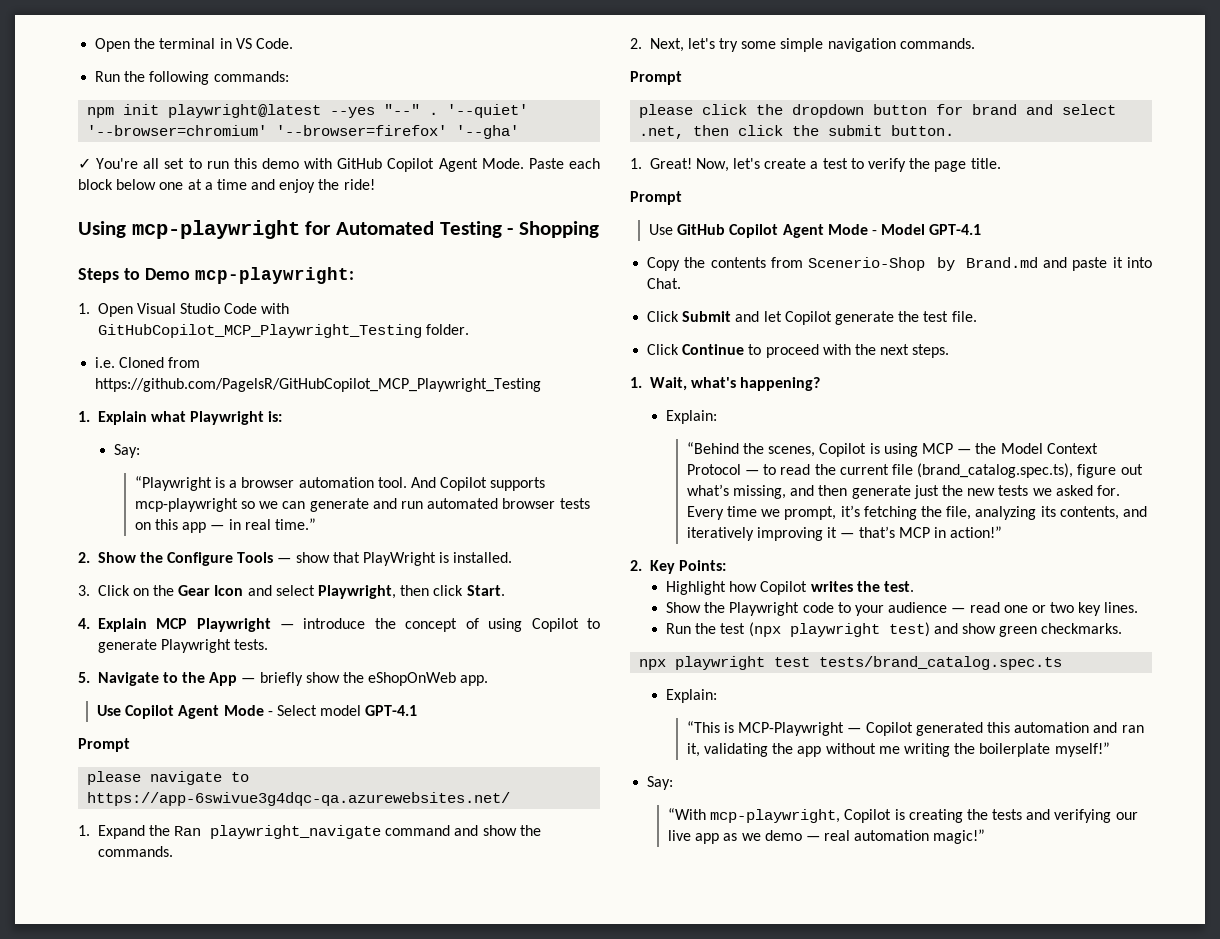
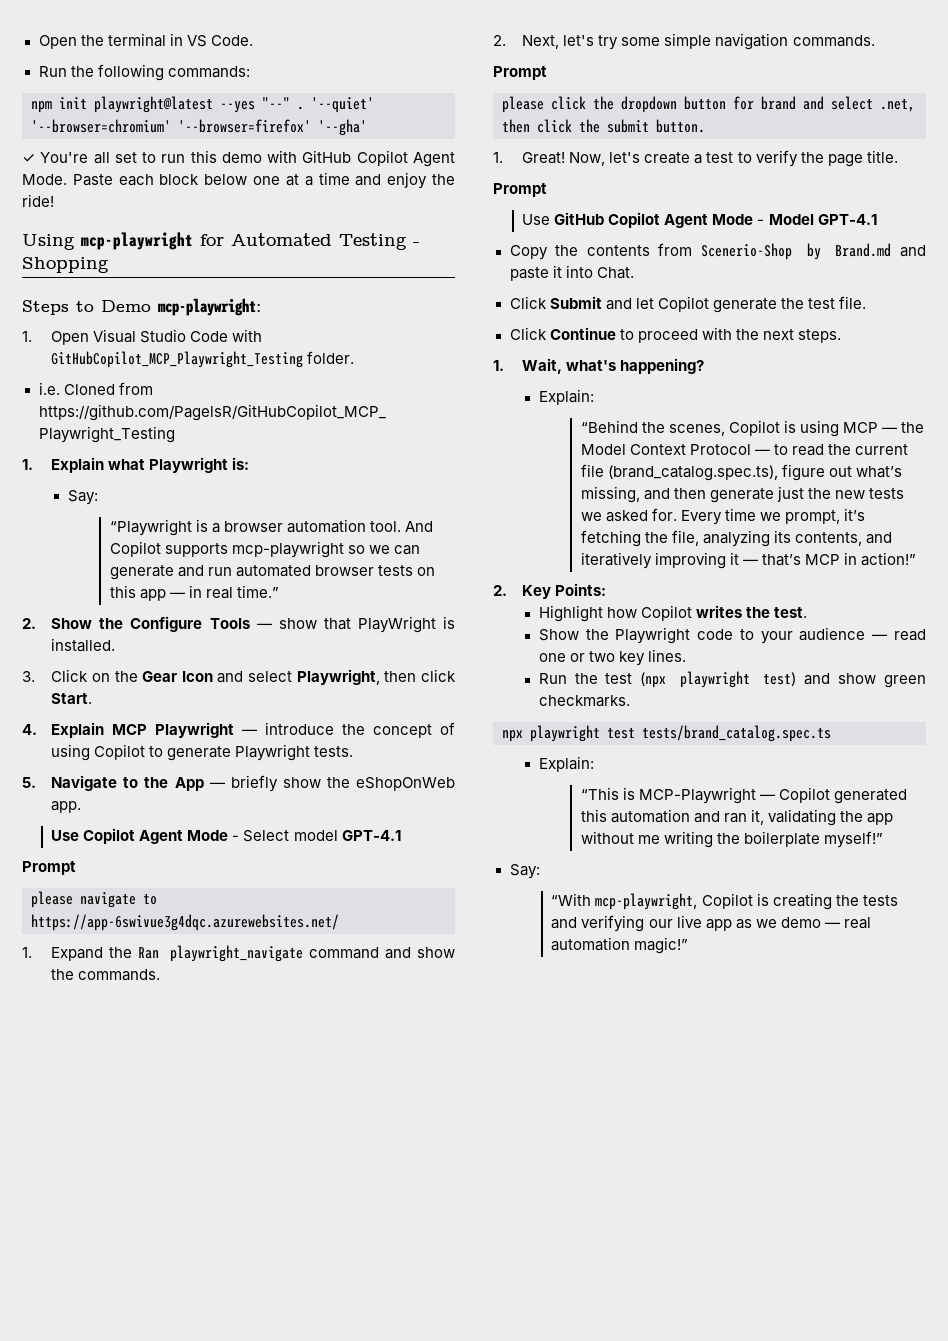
- please navigate to https://app-6swivue3g4dqc-qa.azurewebsites.net/
+ please navigate to https://app-6swivue3g4dqc.azurewebsites.net/

